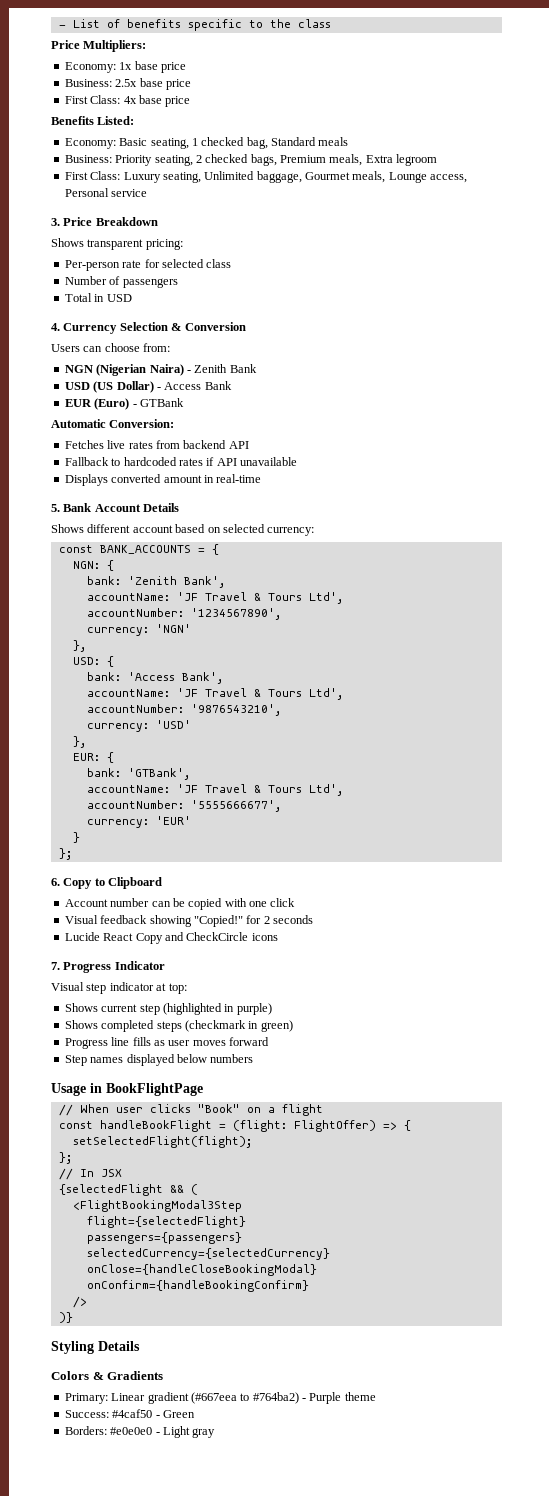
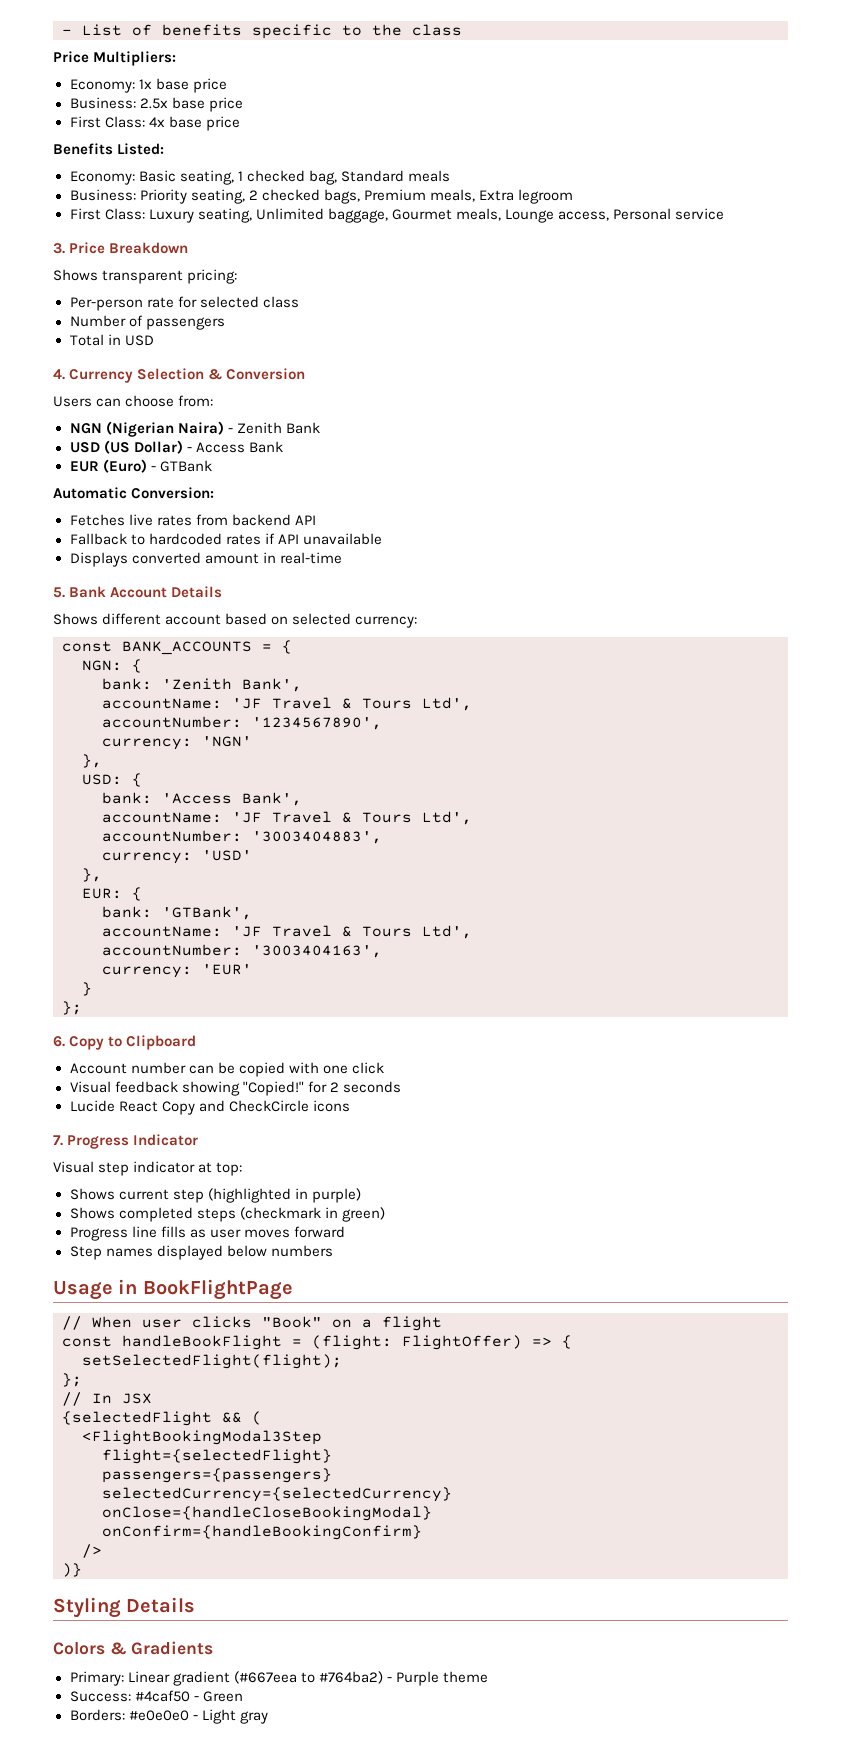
- accountNumber: '9876543210',
+ accountNumber: '3003404883',
- accountNumber: '5555666677',
+ accountNumber: '3003404163',

